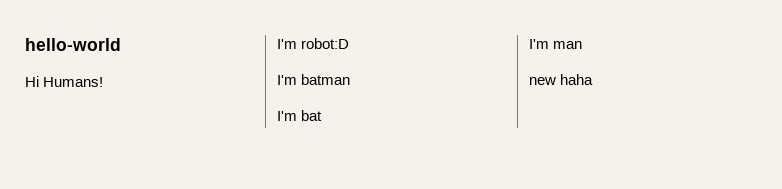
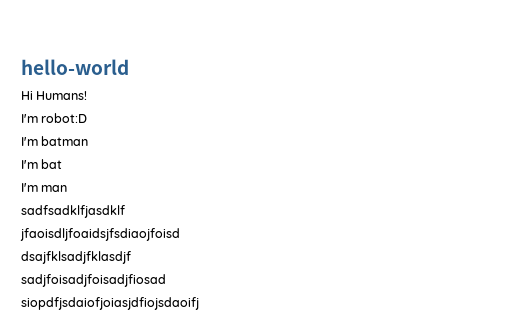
- new haha
+ sadfsadklfjasdklf
+ jfaoisdljfoaidsjfsdiaojfoisd
+ dsajfklsadjfklasdjf
+ sadjfoisadjfoisadjfiosad
+ siopdfjsdaiofjoiasjdfiojsdaoifj

